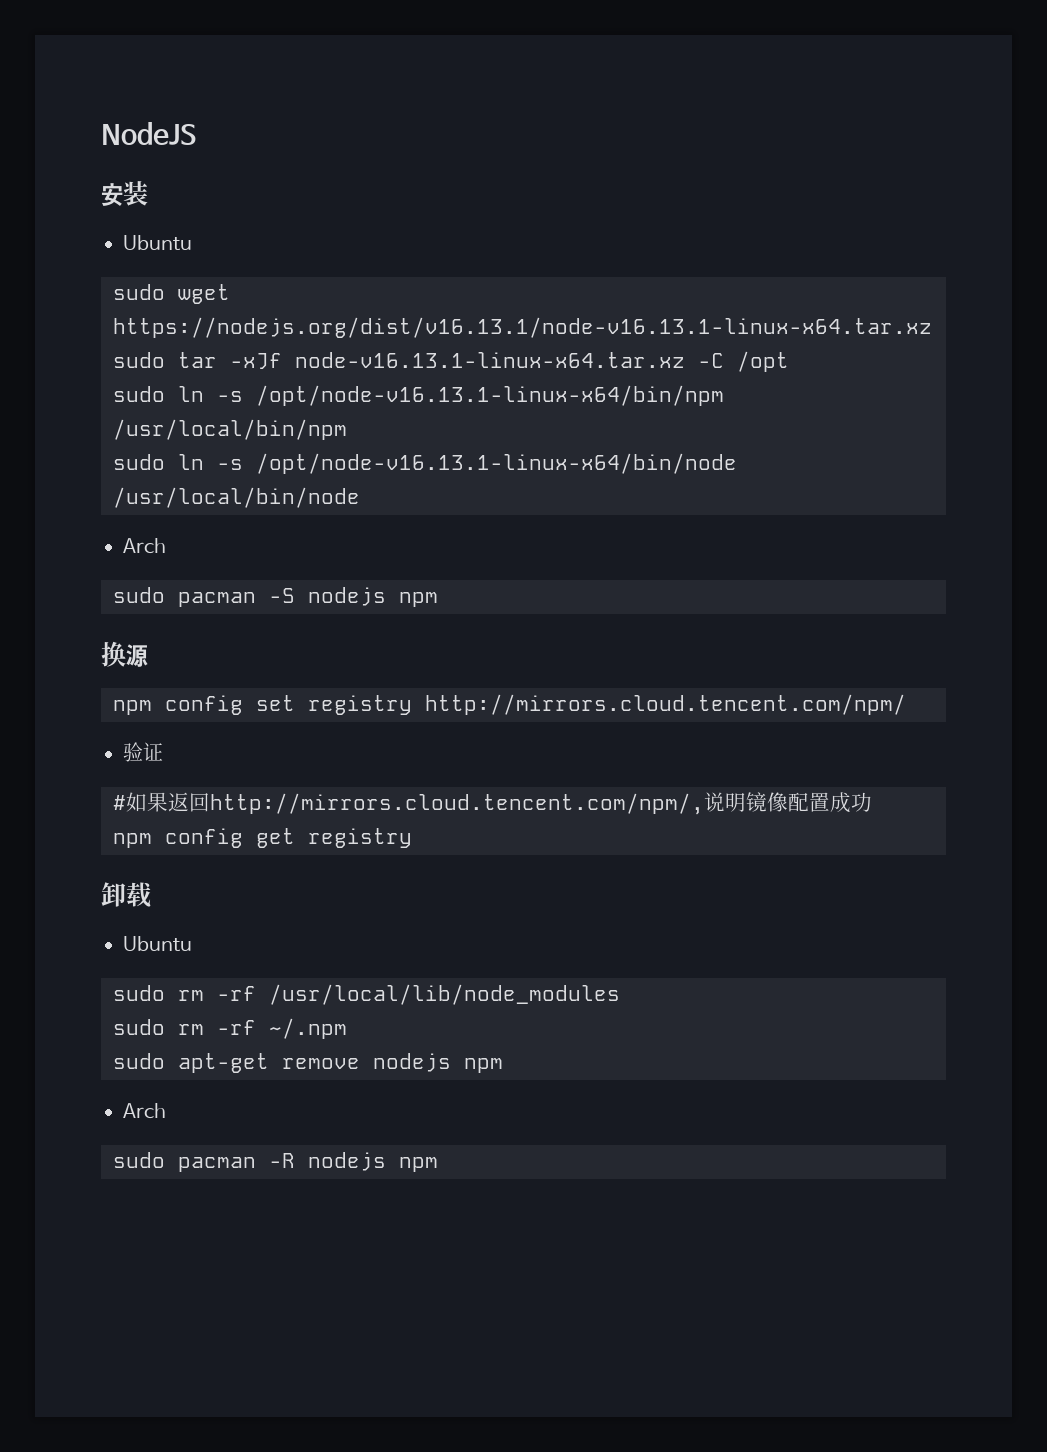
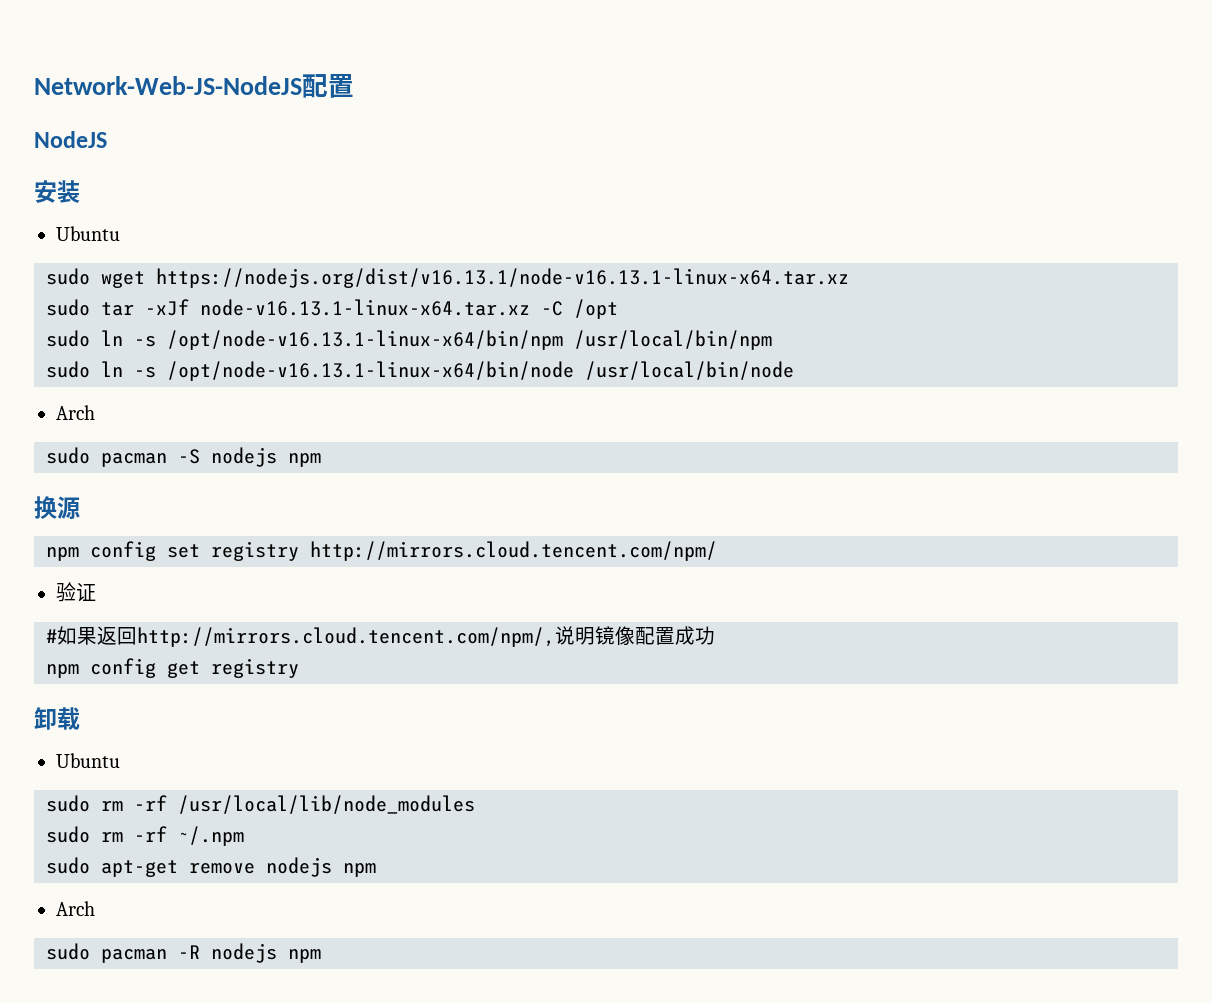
+ Network-Web-JS-NodeJS配置

